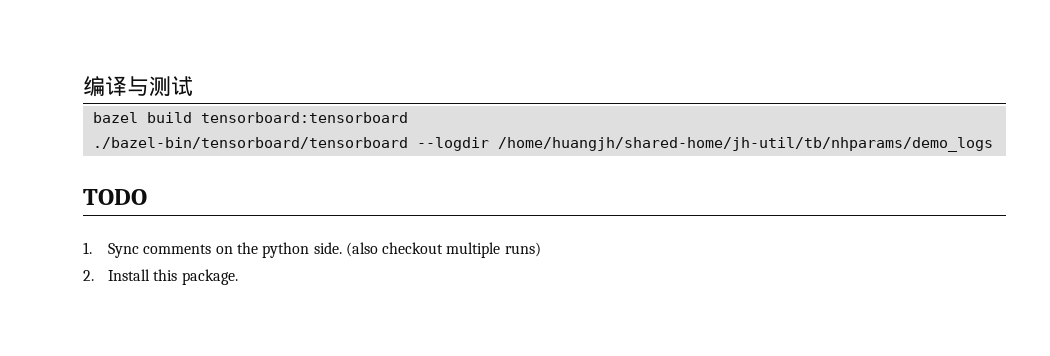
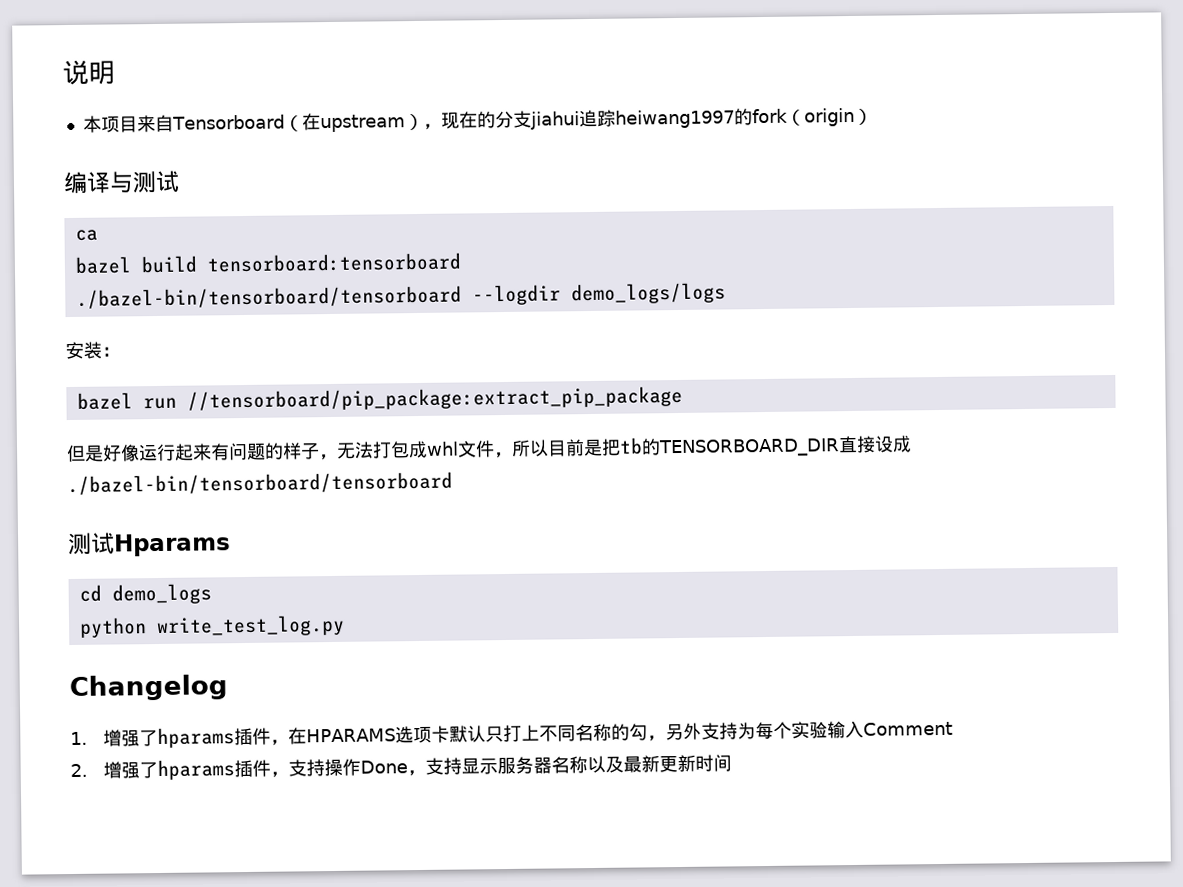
+ 说明
+ 本项目来自Tensorboard（在upstream），现在的分支jiahui追踪heiwang1997的fork（origin）
+ ca
- ./bazel-bin/tensorboard/tensorboard --logdir /home/huangjh/shared-home/jh-util/tb/nhparams/demo_logs
- TODO
- 1. Sync comments on the python side. (also checkout multiple runs)
- 2. Install this package.
+ ./bazel-bin/tensorboard/tensorboard --logdir demo_logs/logs
+ 安装：
+ bazel run //tensorboard/pip_package:extract_pip_package
+ 但是好像运行起来有问题的样子，无法打包成whl文件，所以目前是把tb的TENSORBOARD_DIR直接设成./bazel-bin/tensorboard/tensorboard
+ 测试Hparams
+ cd demo_logs
+ python write_test_log.py
+ Changelog
+ 1.增强了hparams插件，在HPARAMS选项卡默认只打上不同名称的勾，另外支持为每个实验输入Comment
+ 2.增强了hparams插件，支持操作Done，支持显示服务器名称以及最新更新时间

